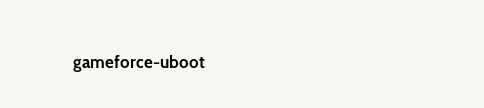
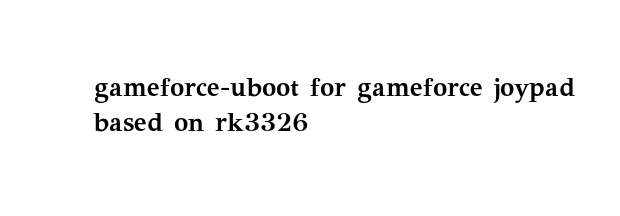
- gameforce-uboot
+ gameforce-uboot for gameforce joypad based on rk3326

